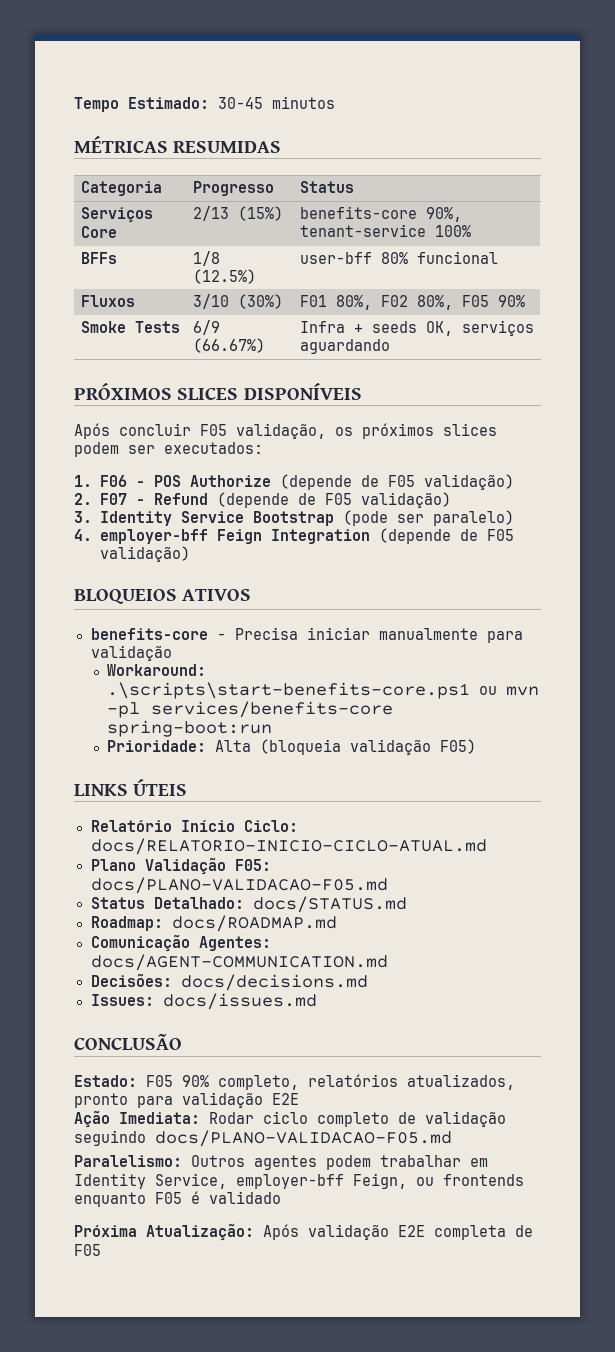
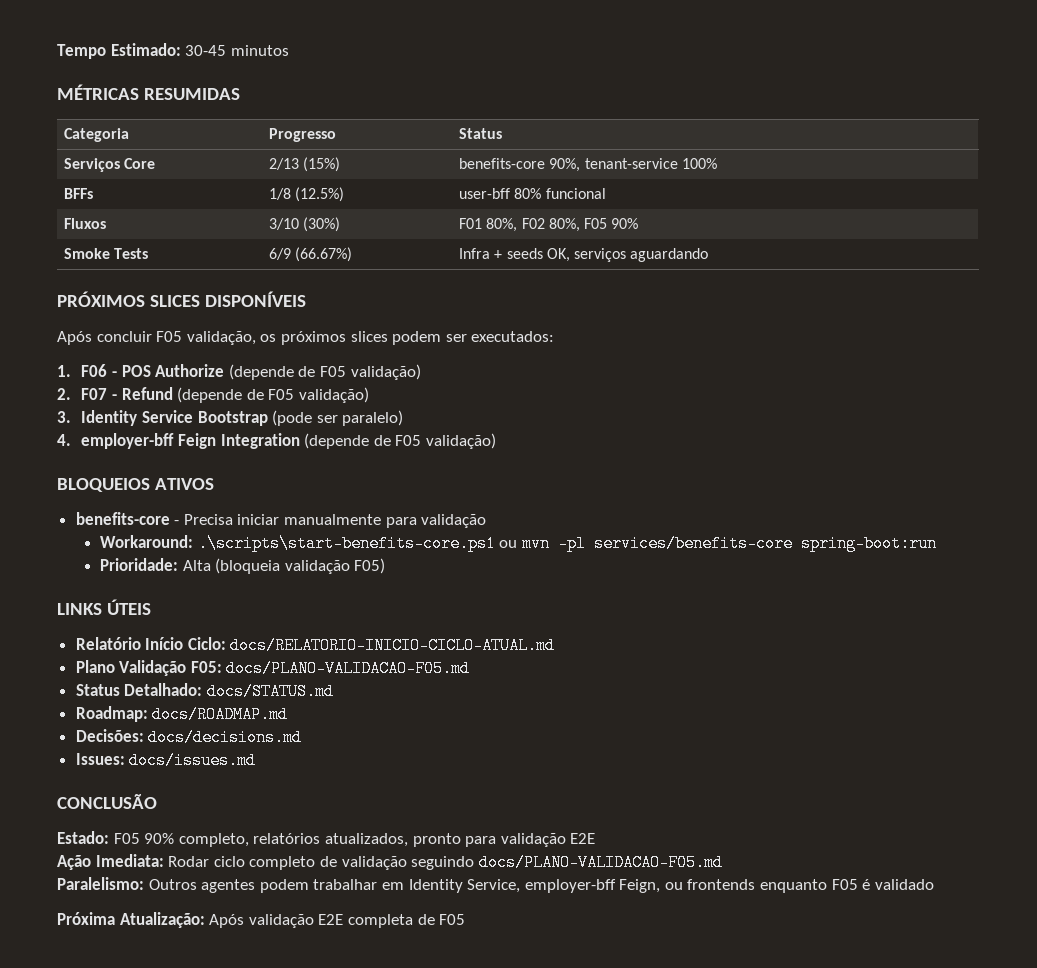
- Comunicação Agentes: docs/AGENT-COMMUNICATION.md

